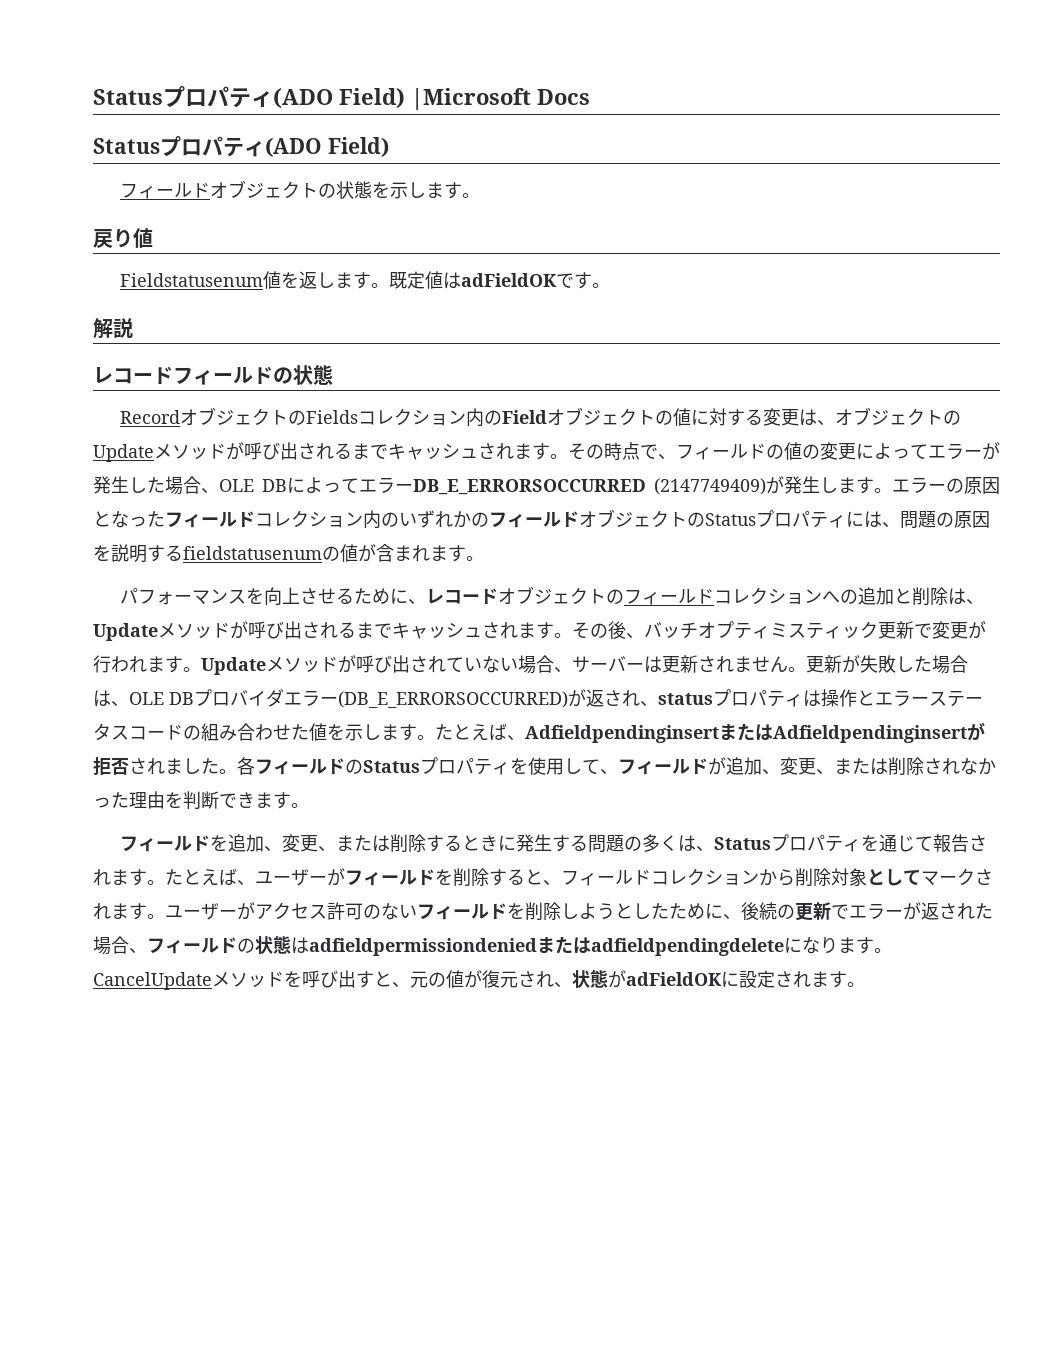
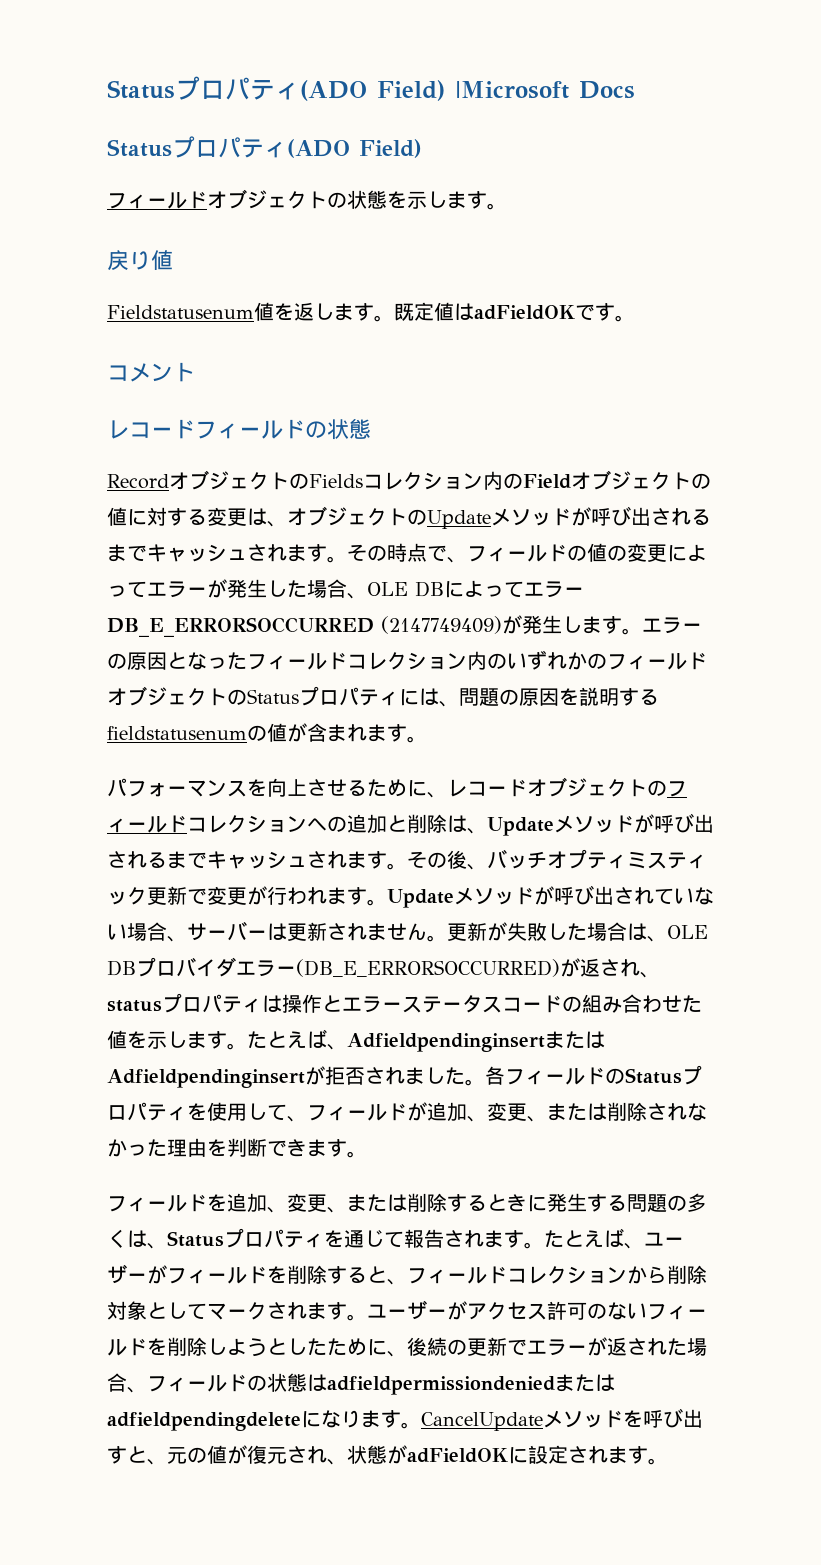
- 解説
+ コメント

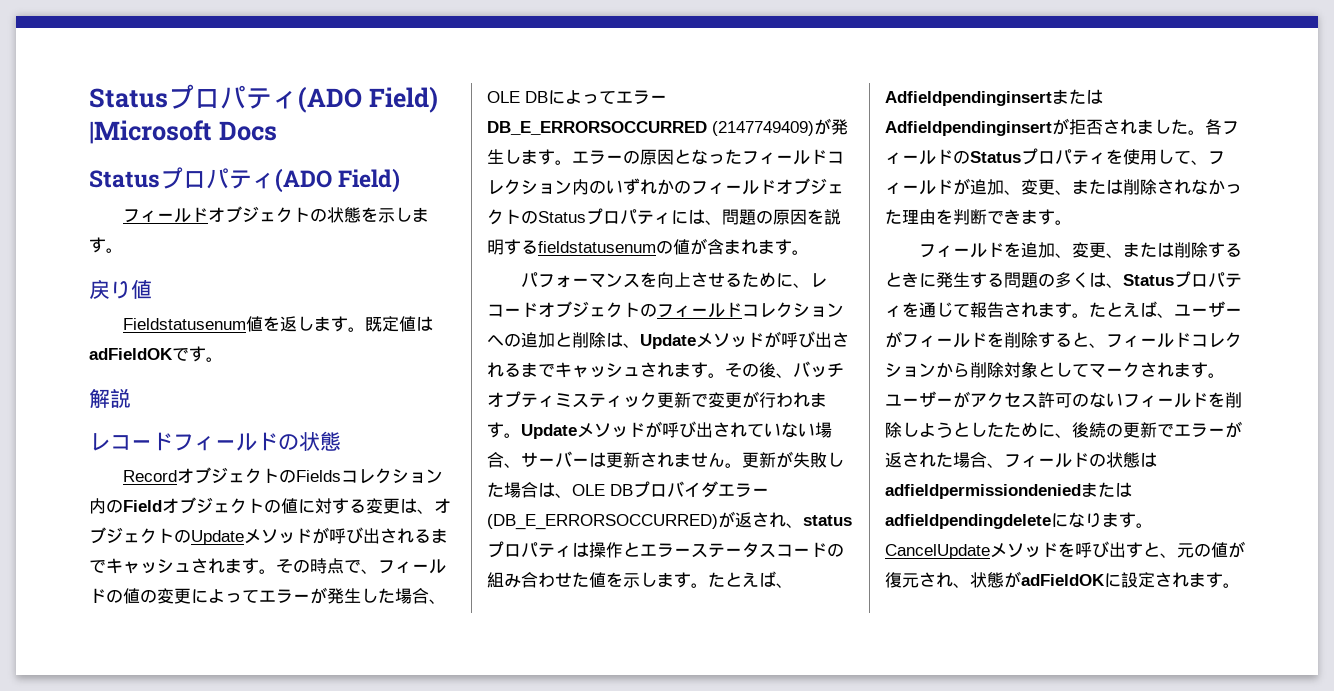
- コメント
+ 解説

